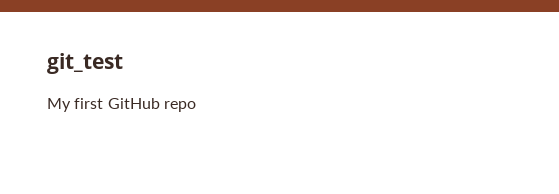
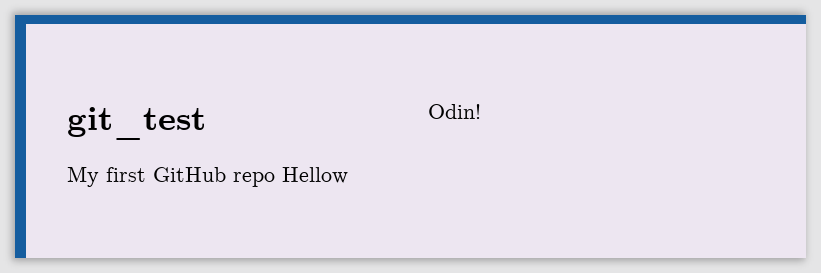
- My first GitHub repo
+ My first GitHub repo Hellow Odin!

